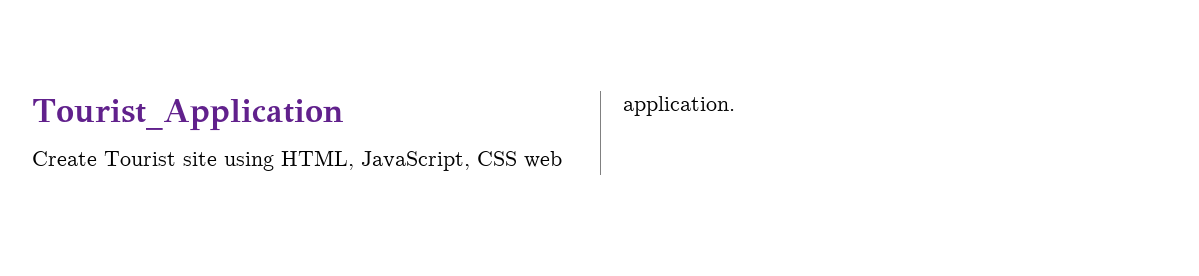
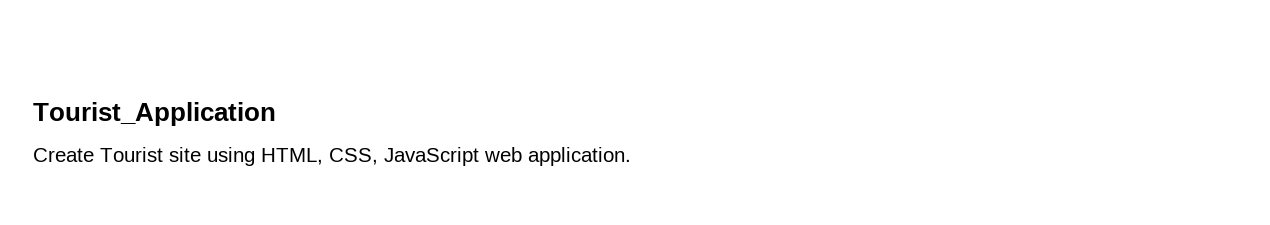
- Create Tourist site using HTML, JavaScript, CSS web application.
+ Create Tourist site using HTML, CSS, JavaScript web application.

